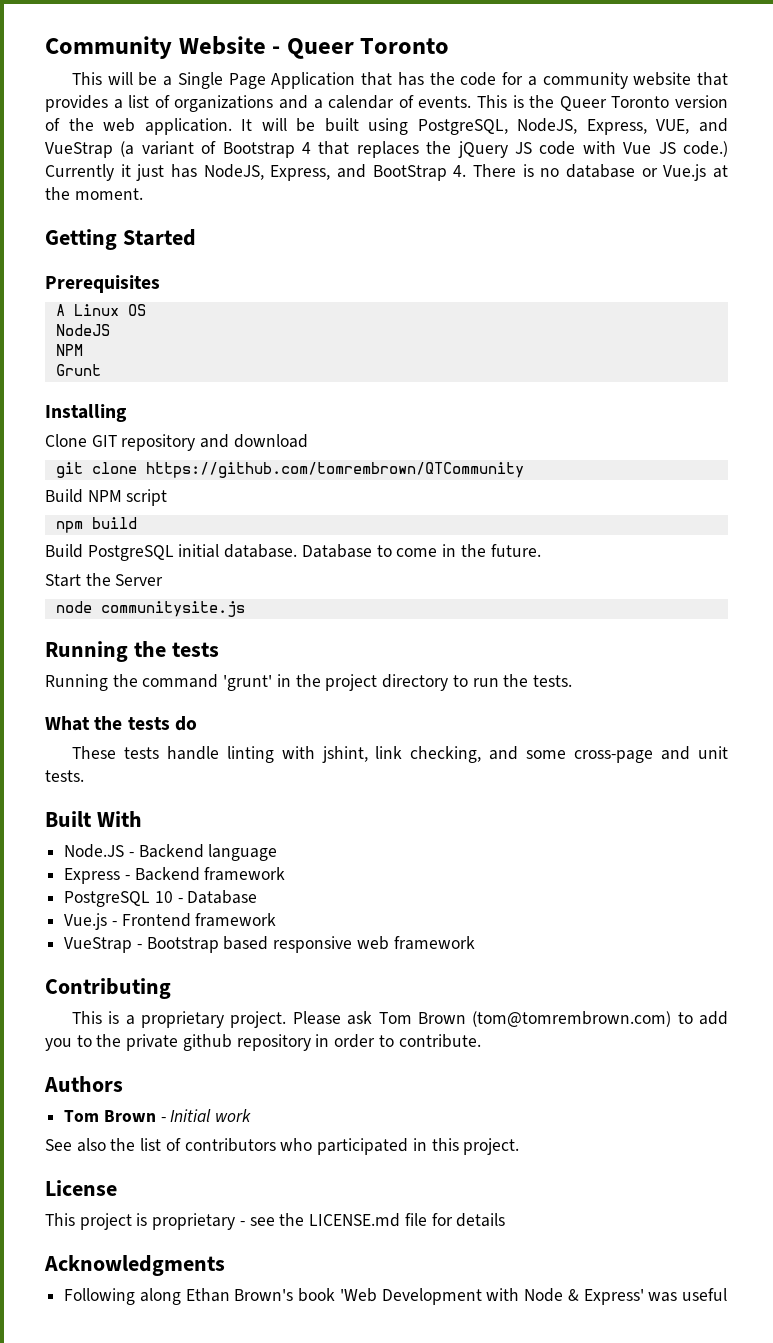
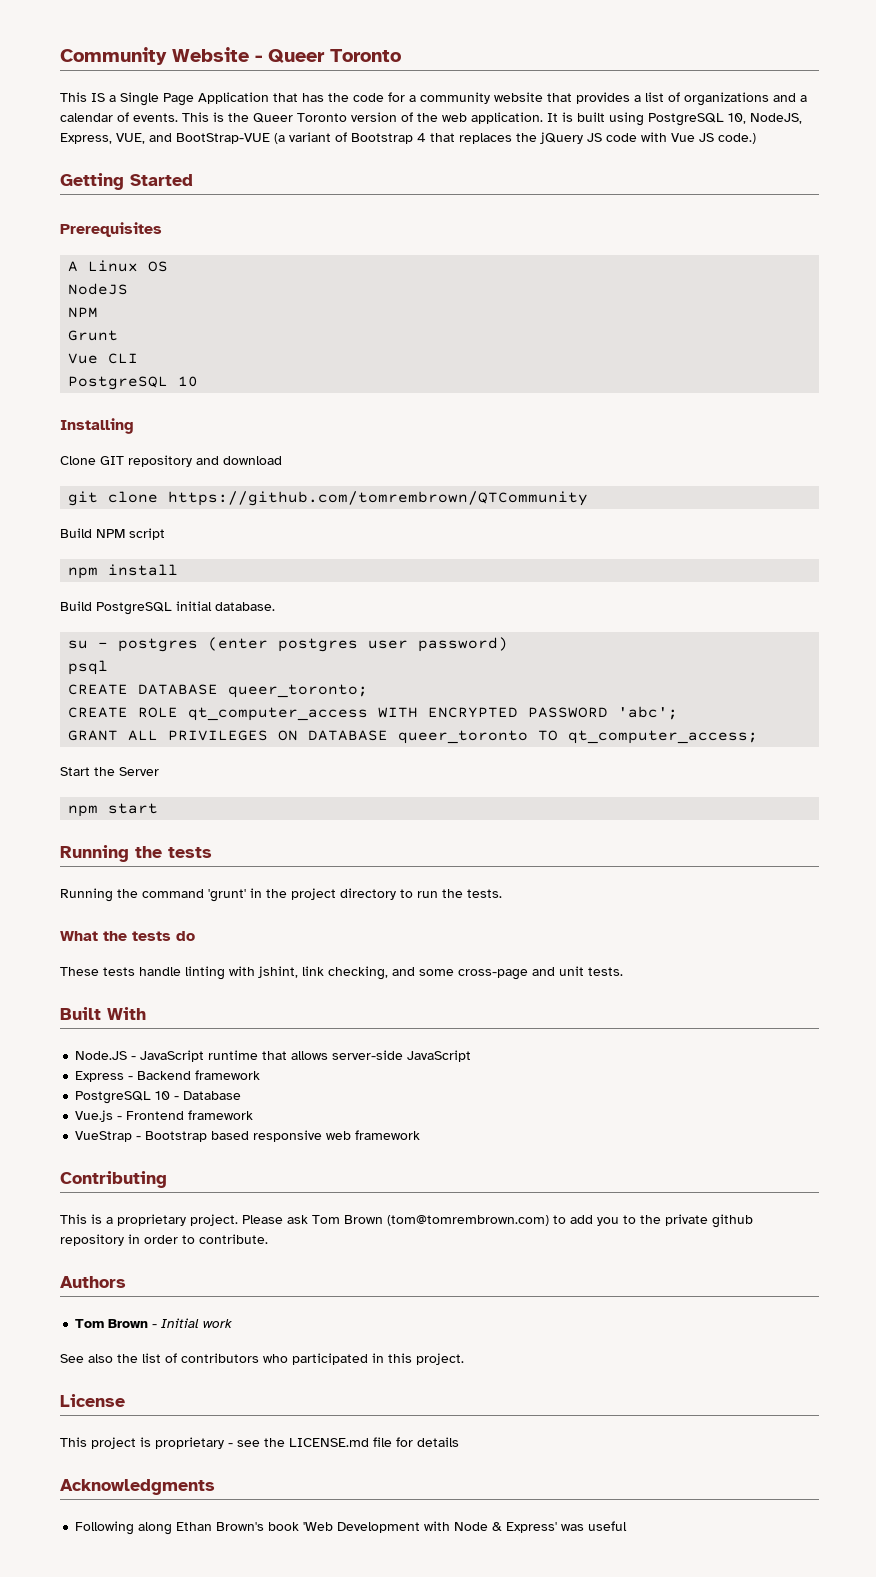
- This will be a Single Page Application that has the code for a community website that provides a list of organizations and a calendar of events.
+ This IS a Single Page Application that has the code for a community website that provides a list of organizations and a calendar of events.
- It will be built using PostgreSQL, NodeJS, Express, VUE, and VueStrap (a variant of Bootstrap 4 that replaces the jQuery JS code with Vue JS code.) Currently it just has NodeJS, Express, and BootStrap 4. There is no database or Vue.js at the moment.
+ It is built using PostgreSQL 10, NodeJS, Express, VUE, and BootStrap-VUE (a variant of Bootstrap 4 that replaces the jQuery JS code with Vue JS code.)
+ Vue CLI
+ PostgreSQL 10
- npm build
+ npm install
- Build PostgreSQL initial database. Database to come in the future.
+ Build PostgreSQL initial database.
+ su - postgres (enter postgres user password)
+ psql
+ CREATE DATABASE queer_toronto;
+ CREATE ROLE qt_computer_access WITH ENCRYPTED PASSWORD 'abc';
+ GRANT ALL PRIVILEGES ON DATABASE queer_toronto TO qt_computer_access;
- node communitysite.js
+ npm start
- Node.JS - Backend language
+ Node.JS - JavaScript runtime that allows server-side JavaScript

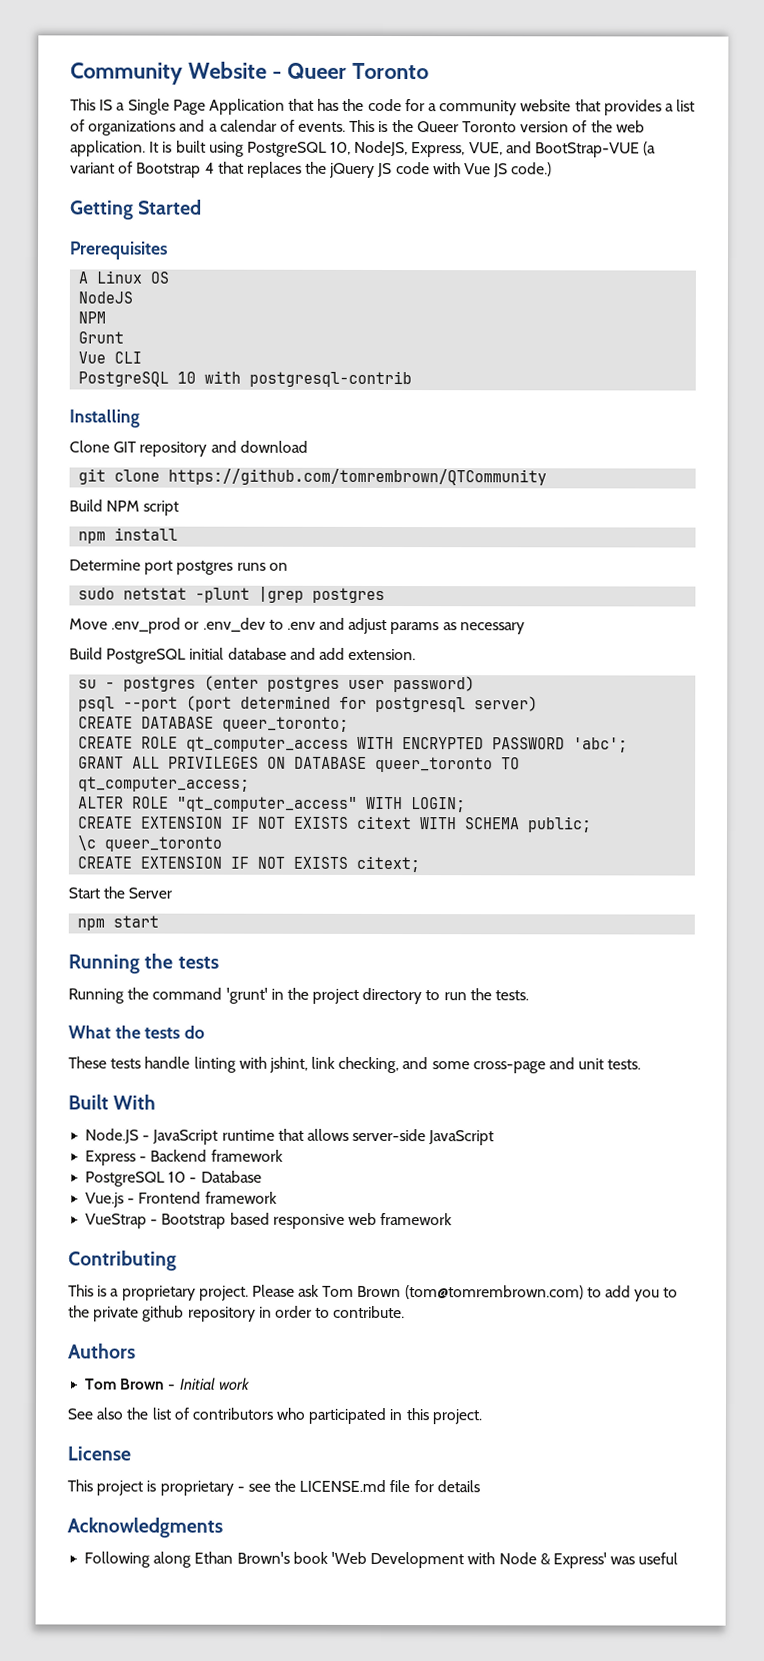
  Vue CLI
- PostgreSQL 10
+ PostgreSQL 10 with postgresql-contrib
+ Determine port postgres runs on
+ sudo netstat -plunt |grep postgres
+ Move .env_prod or .env_dev to .env and adjust params as necessary
- Build PostgreSQL initial database.
+ Build PostgreSQL initial database and add extension.
- psql
+ psql --port (port determined for postgresql server)
+ ALTER ROLE "qt_computer_access" WITH LOGIN;
+ CREATE EXTENSION IF NOT EXISTS citext WITH SCHEMA public;
+ \c queer_toronto
+ CREATE EXTENSION IF NOT EXISTS citext;

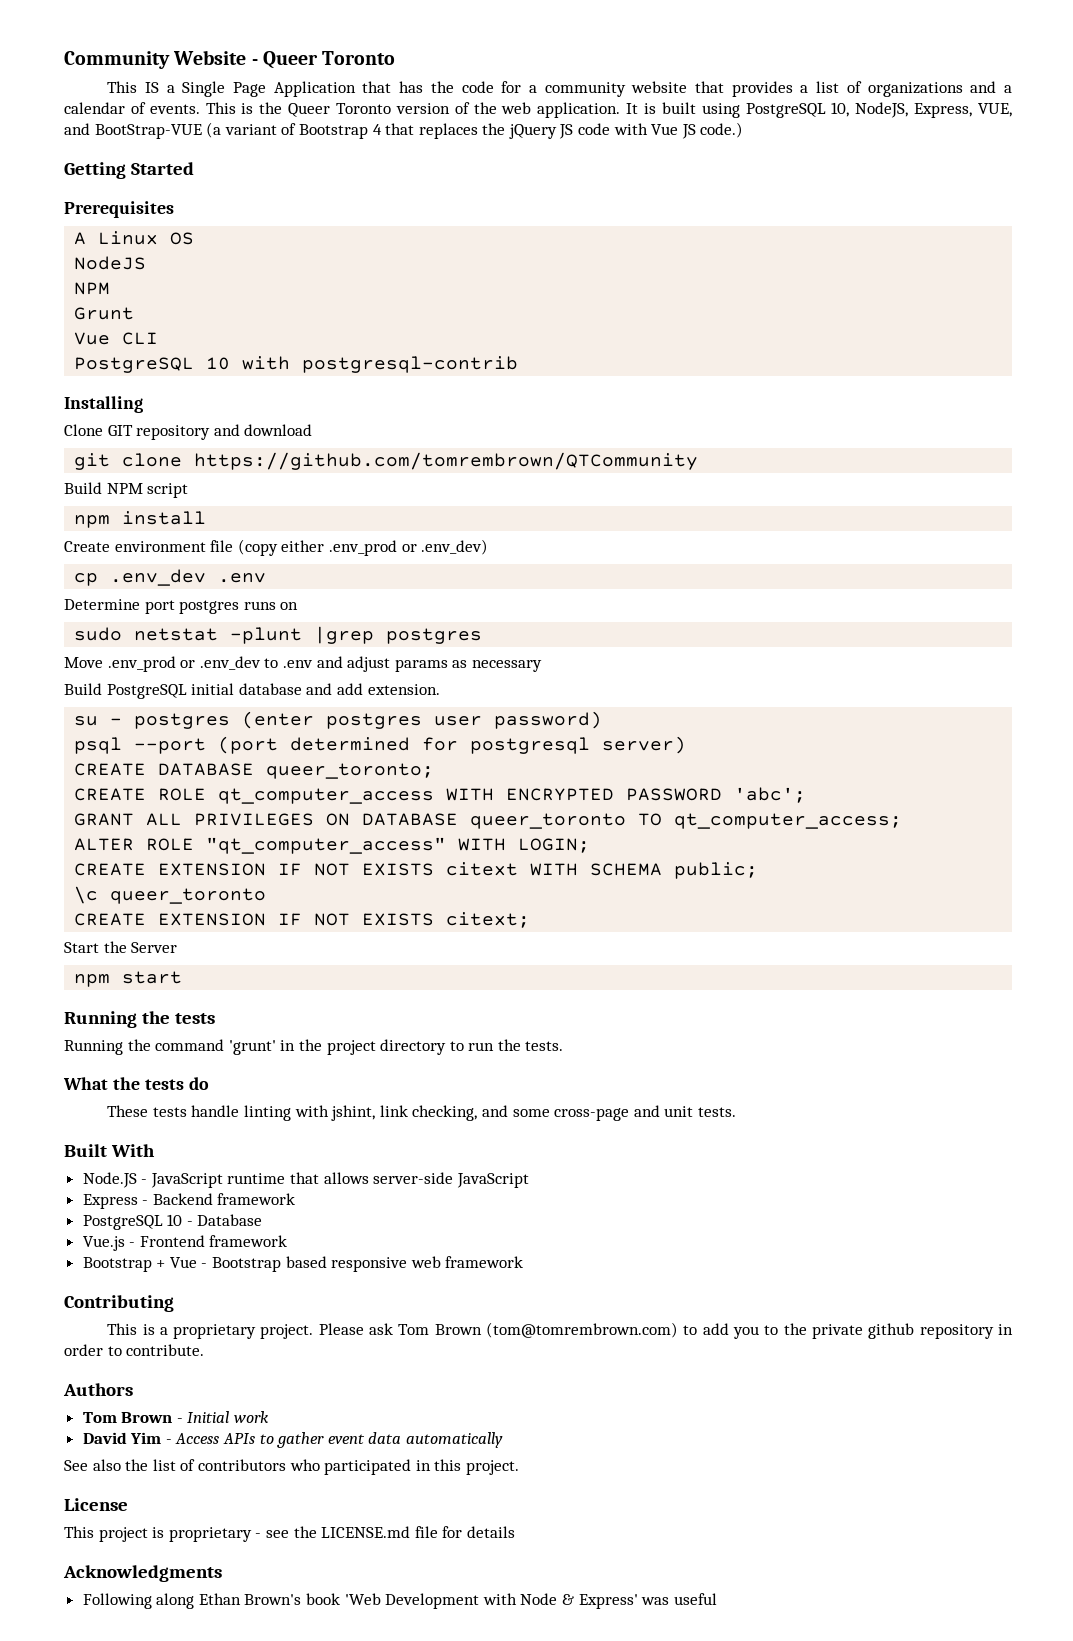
+ Create environment file (copy either .env_prod or .env_dev)
+ cp .env_dev .env
- VueStrap - Bootstrap based responsive web framework
+ Bootstrap + Vue - Bootstrap based responsive web framework
+ David Yim - Access APIs to gather event data automatically

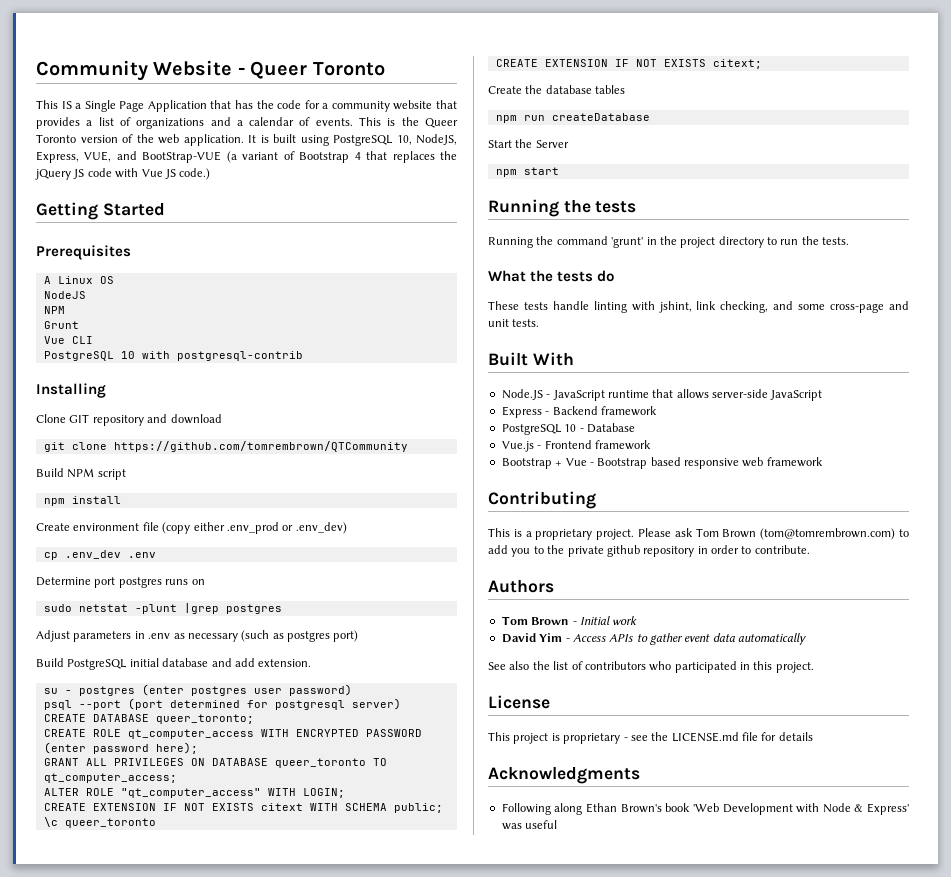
- Move .env_prod or .env_dev to .env and adjust params as necessary
+ Adjust parameters in .env as necessary (such as postgres port)
- CREATE ROLE qt_computer_access WITH ENCRYPTED PASSWORD 'abc';
+ CREATE ROLE qt_computer_access WITH ENCRYPTED PASSWORD (enter password here);
+ Create the database tables
+ npm run createDatabase

